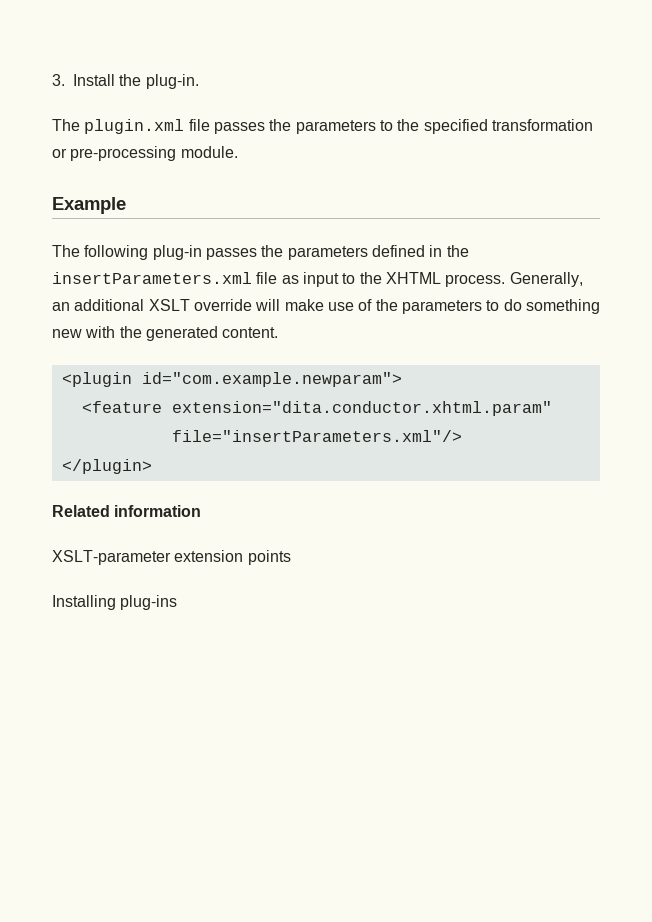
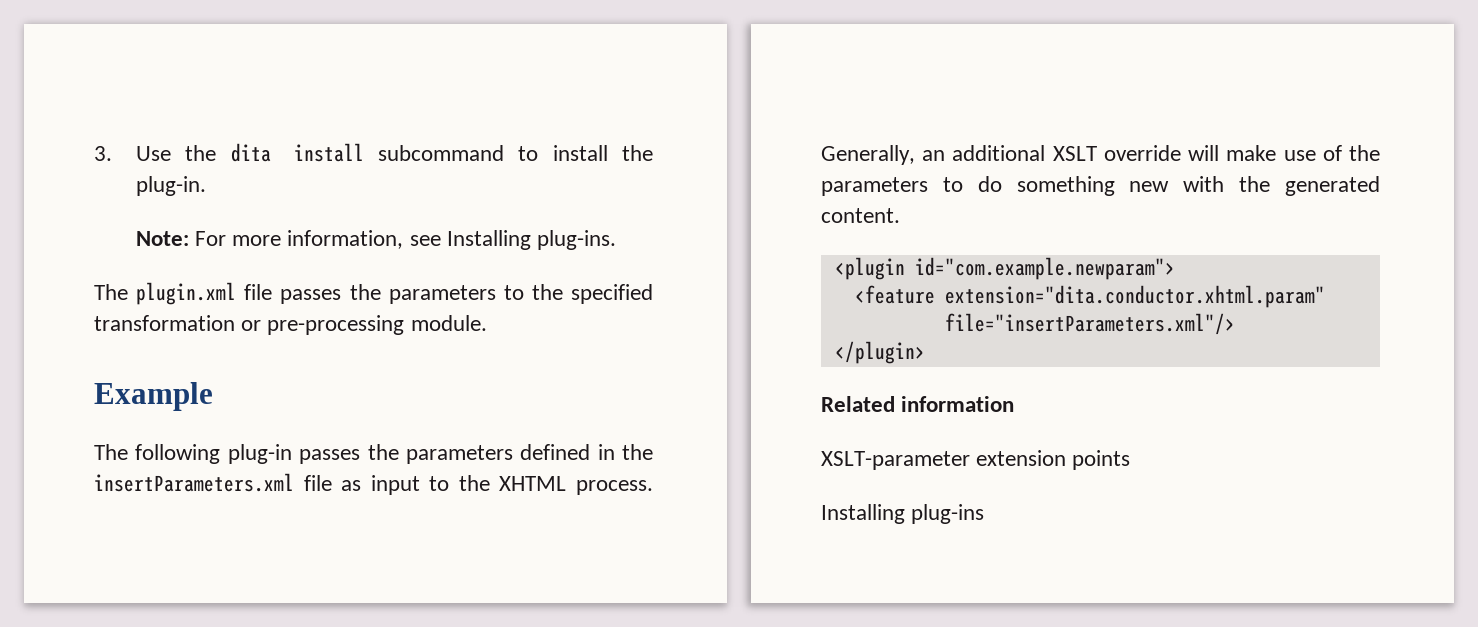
- 3. Install the plug-in.
+ 3. Use the dita install subcommand to install the plug-in.
+ Note: For more information, see Installing plug-ins.

